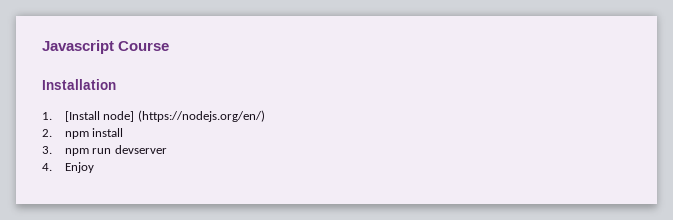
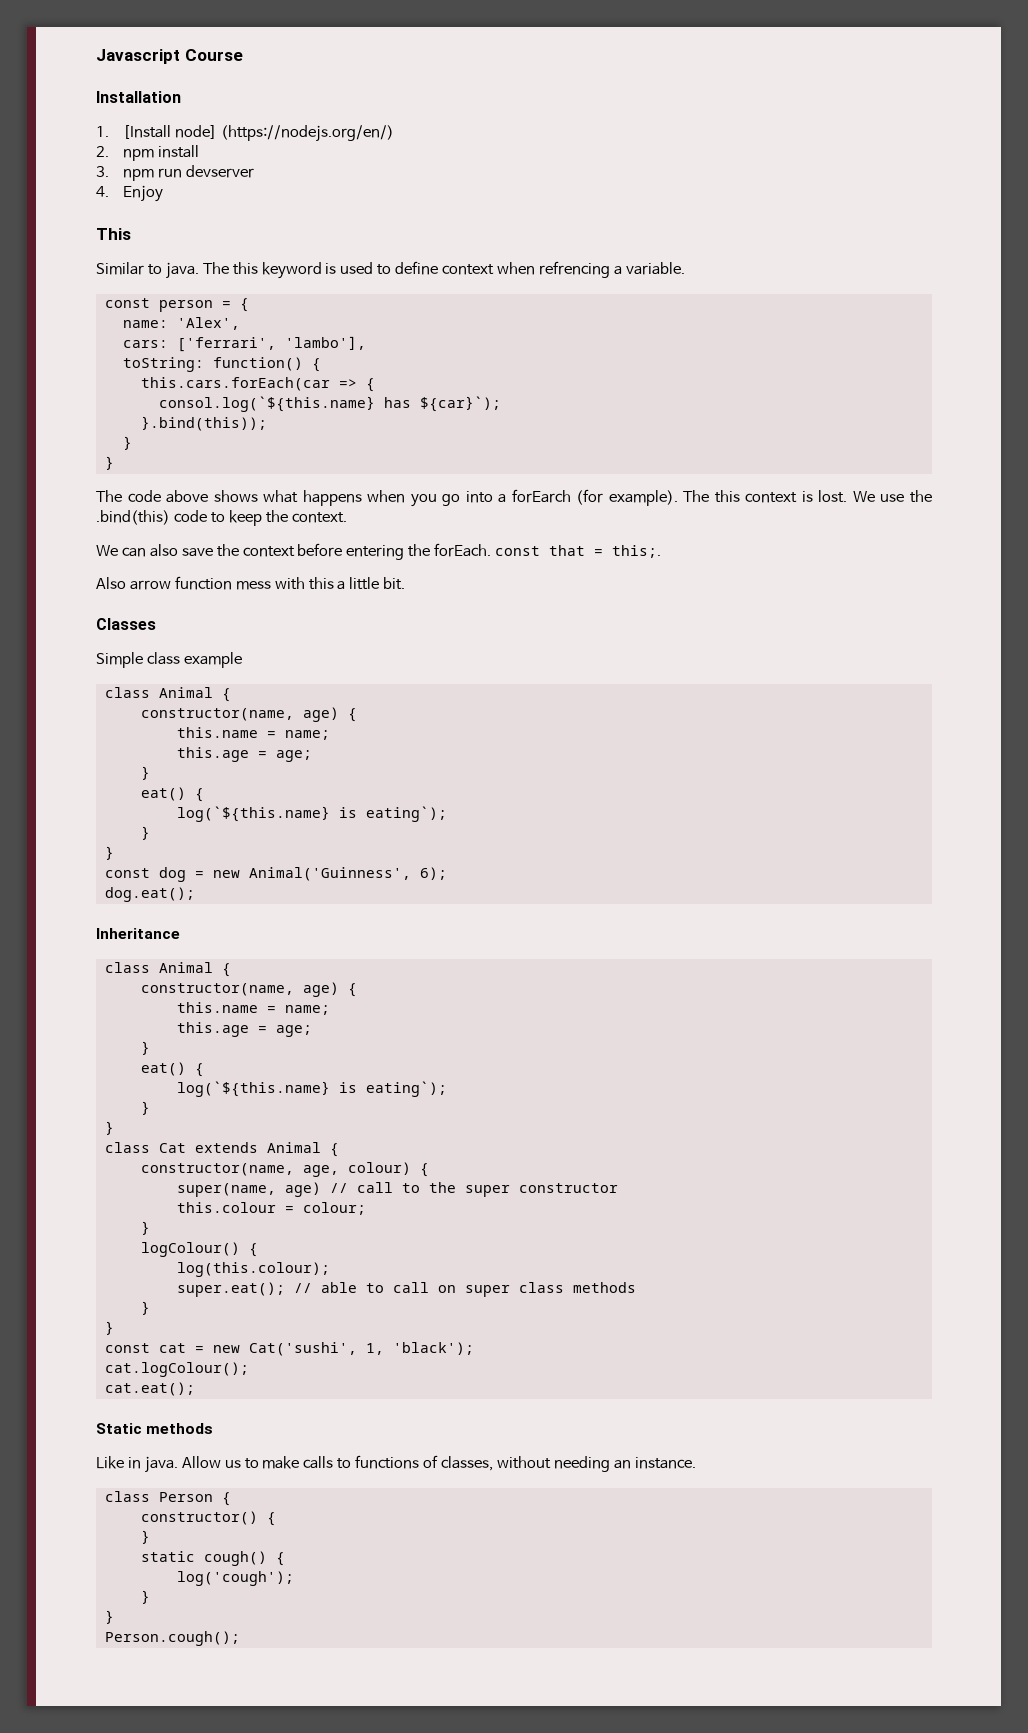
+ This
+ Similar to java. The this keyword is used to define context when refrencing a variable.
+ const person = {
+ name: 'Alex',
+ cars: ['ferrari', 'lambo'],
+ toString: function() {
+ this.cars.forEach(car => {
+ consol.log(`${this.name} has ${car}`);
+ }.bind(this));
+ }
+ }
+ The code above shows what happens when you go into a forEarch (for example). The this context is lost. We use the .bind(this) code to keep the context.
+ We can also save the context before entering the forEach. const that = this;.
+ Also arrow function mess with this a little bit.
+ Classes
+ Simple class example
+ class Animal {
+ constructor(name, age) {
+ this.name = name;
+ this.age = age;
+ }
+ eat() {
+ log(`${this.name} is eating`);
+ }
+ }
+ const dog = new Animal('Guinness', 6);
+ dog.eat();
+ Inheritance
+ class Animal {
+ constructor(name, age) {
+ this.name = name;
+ this.age = age;
+ }
+ eat() {
+ log(`${this.name} is eating`);
+ }
+ }
+ class Cat extends Animal {
+ constructor(name, age, colour) {
+ super(name, age) // call to the super constructor
+ this.colour = colour;
+ }
+ logColour() {
+ log(this.colour);
+ super.eat(); // able to call on super class methods
+ }
+ }
+ const cat = new Cat('sushi', 1, 'black');
+ cat.logColour();
+ cat.eat();
+ Static methods
+ Like in java. Allow us to make calls to functions of classes, without needing an instance.
+ class Person {
+ constructor() {
+ }
+ static cough() {
+ log('cough');
+ }
+ }
+ Person.cough();

